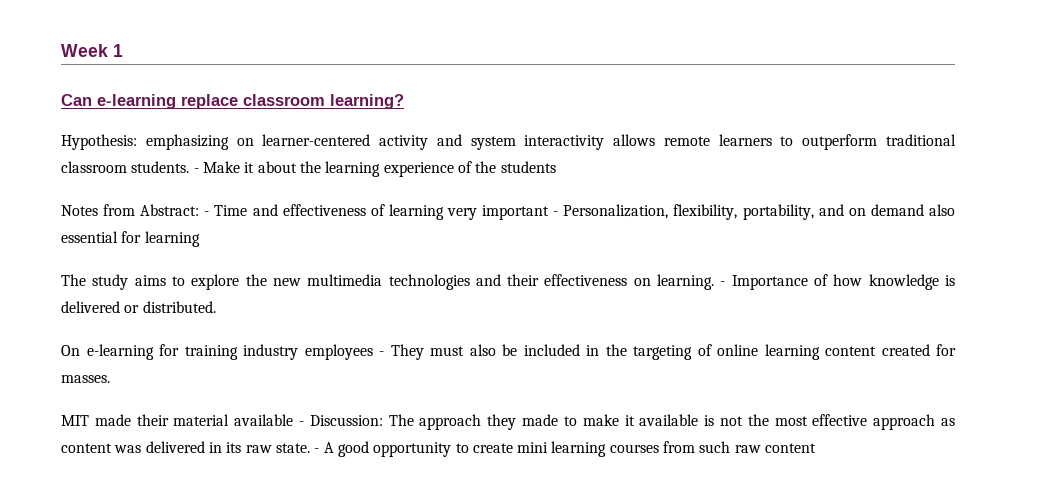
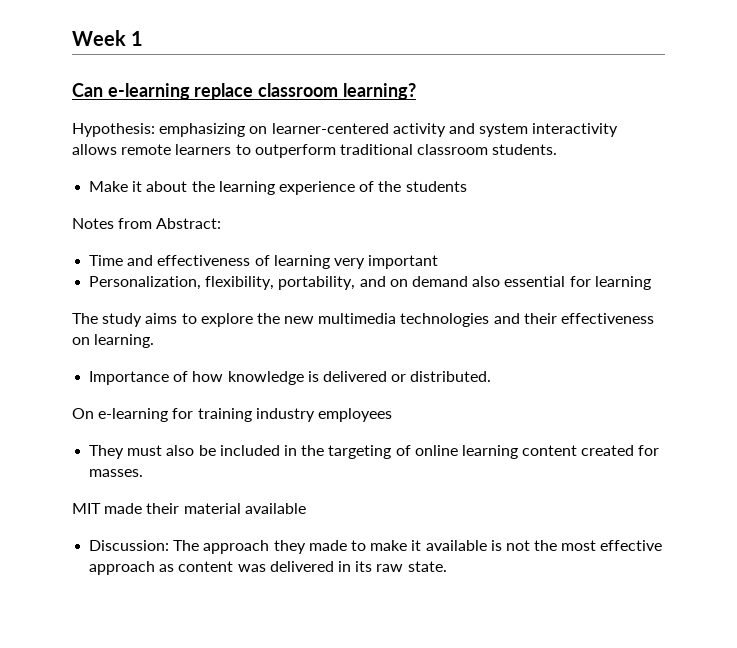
- Hypothesis: emphasizing on learner-centered activity and system interactivity allows remote learners to outperform traditional classroom students. - Make it about the learning experience of the students
+ Hypothesis: emphasizing on learner-centered activity and system interactivity allows remote learners to outperform traditional classroom students.
+ Make it about the learning experience of the students
- Notes from Abstract: - Time and effectiveness of learning very important - Personalization, flexibility, portability, and on demand also essential for learning
+ Notes from Abstract:
+ Time and effectiveness of learning very important
+ Personalization, flexibility, portability, and on demand also essential for learning
- The study aims to explore the new multimedia technologies and their effectiveness on learning. - Importance of how knowledge is delivered or distributed.
+ The study aims to explore the new multimedia technologies and their effectiveness on learning.
+ Importance of how knowledge is delivered or distributed.
- On e-learning for training industry employees - They must also be included in the targeting of online learning content created for masses.
+ On e-learning for training industry employees
+ They must also be included in the targeting of online learning content created for masses.
- MIT made their material available - Discussion: The approach they made to make it available is not the most effective approach as content was delivered in its raw state. - A good opportunity to create mini learning courses from such raw content
+ MIT made their material available
+ Discussion: The approach they made to make it available is not the most effective approach as content was delivered in its raw state.

